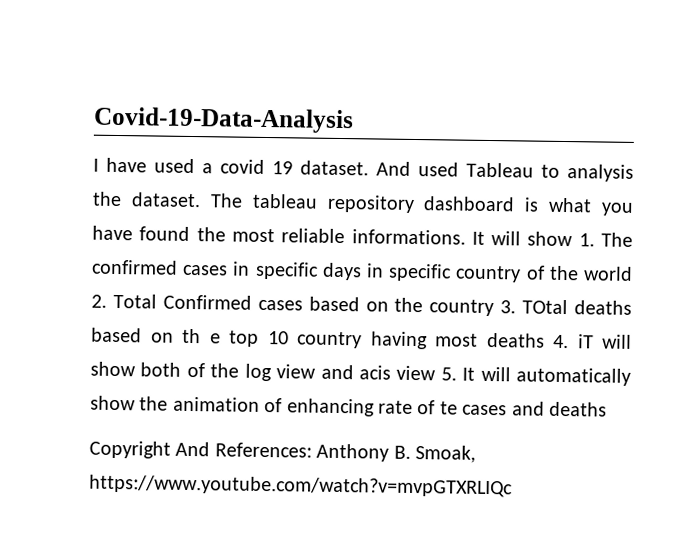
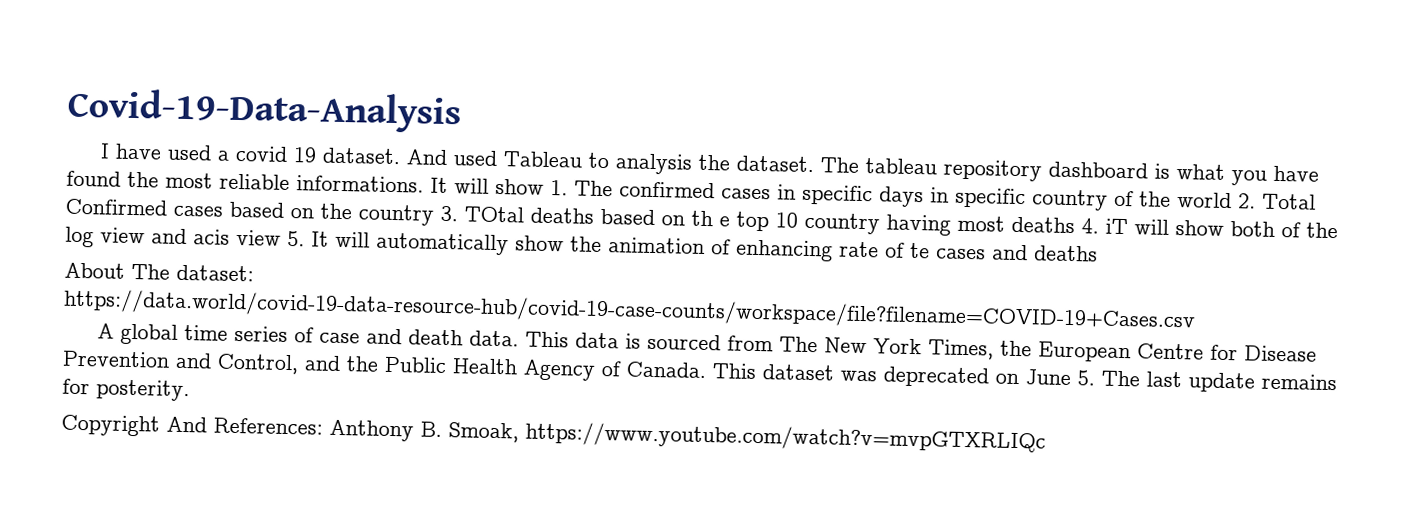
+ About The dataset: https://data.world/covid-19-data-resource-hub/covid-19-case-counts/workspace/file?filename=COVID-19+Cases.csv
+ A global time series of case and death data. This data is sourced from The New York Times, the European Centre for Disease Prevention and Control, and the Public Health Agency of Canada. This dataset was deprecated on June 5. The last update remains for posterity.

